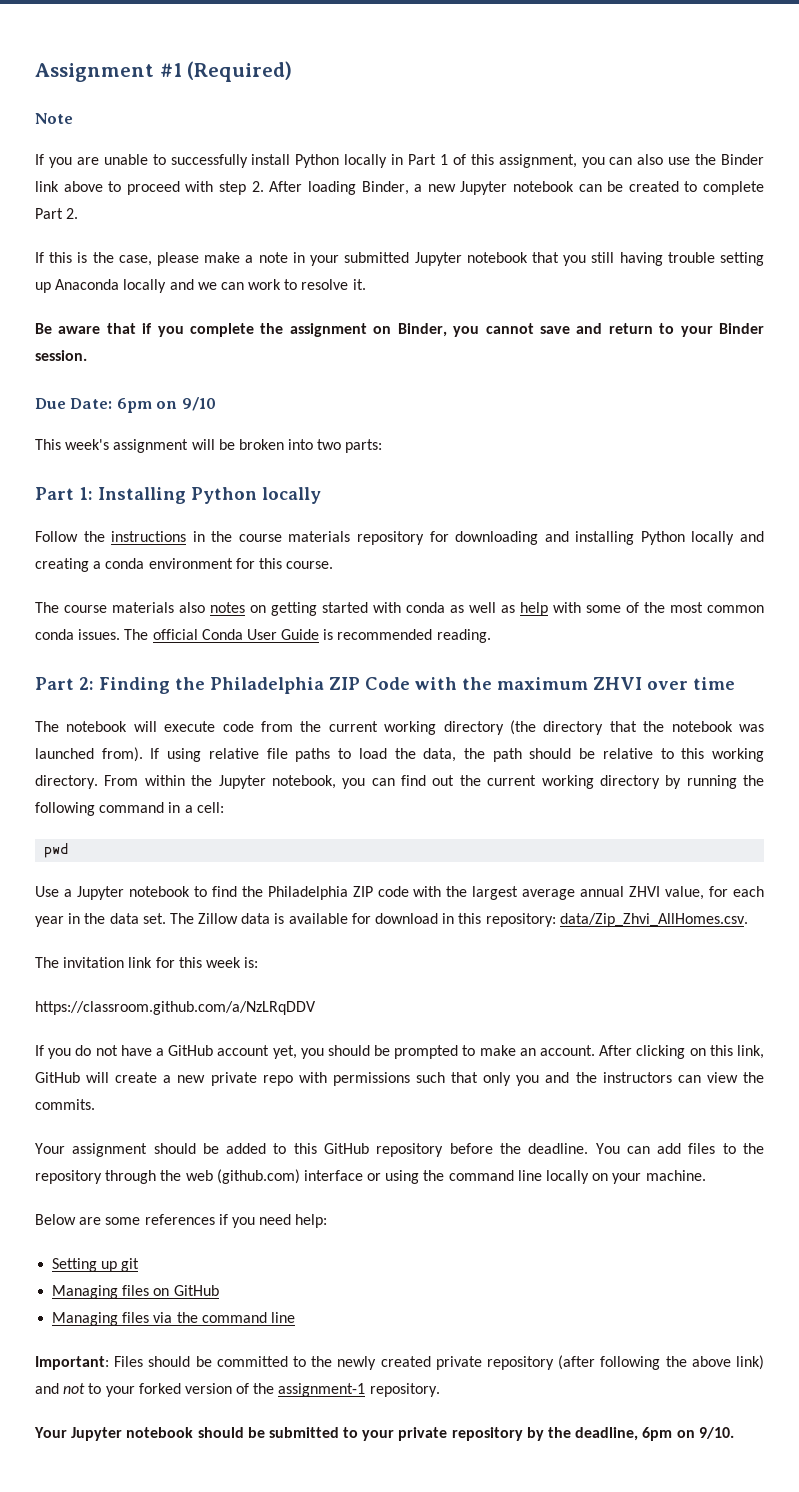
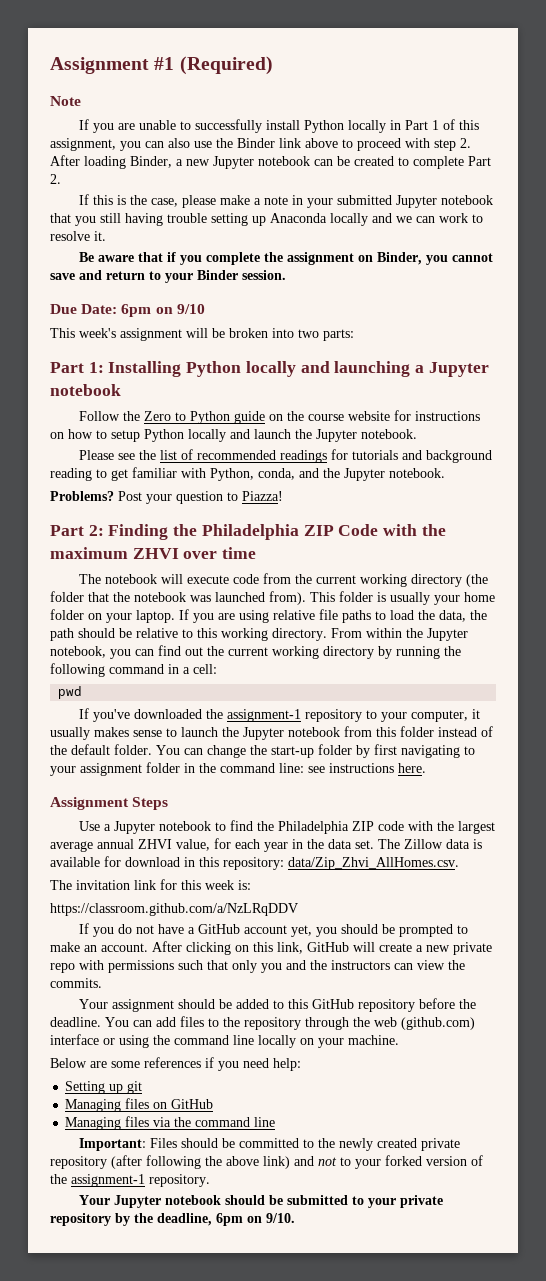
- Part 1: Installing Python locally
- Follow the instructions in the course materials repository for downloading and installing Python locally and creating a conda environment for this course.
- The course materials also notes on getting started with conda as well as help with some of the most common conda issues. The official Conda User Guide is recommended reading.
+ Part 1: Installing Python locally and launching a Jupyter notebook
+ Follow the Zero to Python guide on the course website for instructions on how to setup Python locally and launch the Jupyter notebook.
+ Please see the list of recommended readings for tutorials and background reading to get familiar with Python, conda, and the Jupyter notebook.
+ Problems? Post your question to Piazza!
- The notebook will execute code from the current working directory (the directory that the notebook was launched from).
+ The notebook will execute code from the current working directory (the folder that the notebook was launched from).
- If using relative file paths to load the data, the path should be relative to this working directory.
+ This folder is usually your home folder on your laptop. If you are using relative file paths to load the data, the path should be relative to this working directory.
+ If you've downloaded the assignment-1 repository to your computer, it usually makes sense to launch the Jupyter notebook from this folder instead of the default folder. You can change the start-up folder by first navigating to your assignment folder in the command line: see instructions here.
+ Assignment Steps

